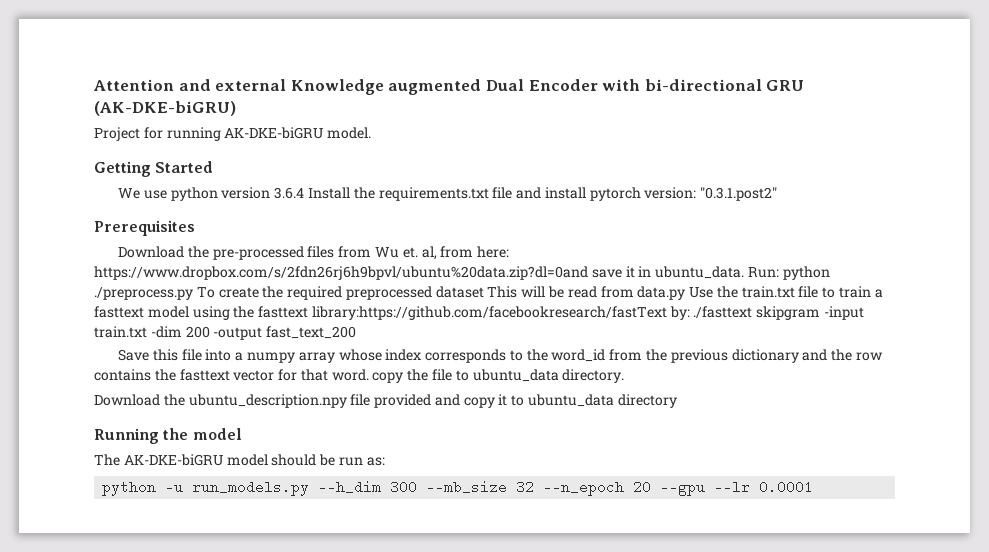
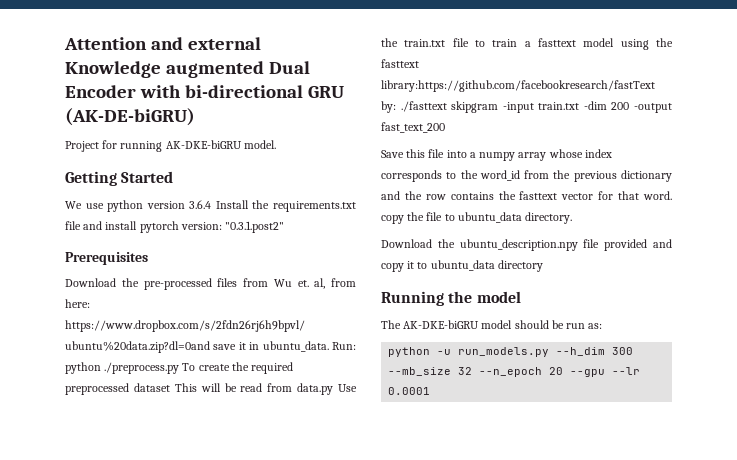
- Attention and external Knowledge augmented Dual Encoder with bi-directional GRU (AK-DKE-biGRU)
+ Attention and external Knowledge augmented Dual Encoder with bi-directional GRU (AK-DE-biGRU)

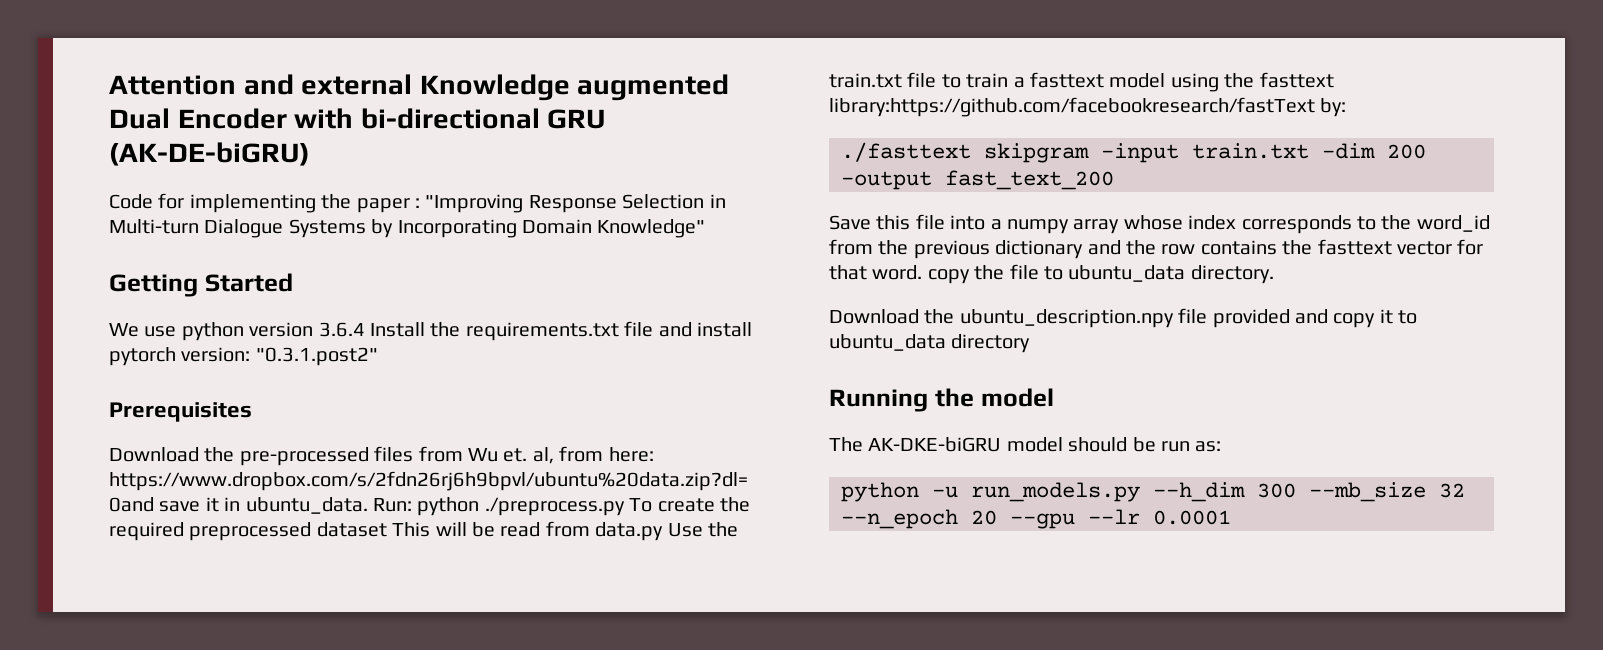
- Project for running AK-DKE-biGRU model.
+ Code for implementing the paper : "Improving Response Selection in Multi-turn Dialogue Systems by Incorporating Domain Knowledge"
- Run: python ./preprocess.py To create the required preprocessed dataset This will be read from data.py Use the train.txt file to train a fasttext model using the fasttext library:https://github.com/facebookresearch/fastText by: ./fasttext skipgram -input train.txt -dim 200 -output fast_text_200
+ Run: python ./preprocess.py To create the required preprocessed dataset This will be read from data.py Use the train.txt file to train a fasttext model using the fasttext library:https://github.com/facebookresearch/fastText by:
+ ./fasttext skipgram -input train.txt -dim 200 -output fast_text_200

